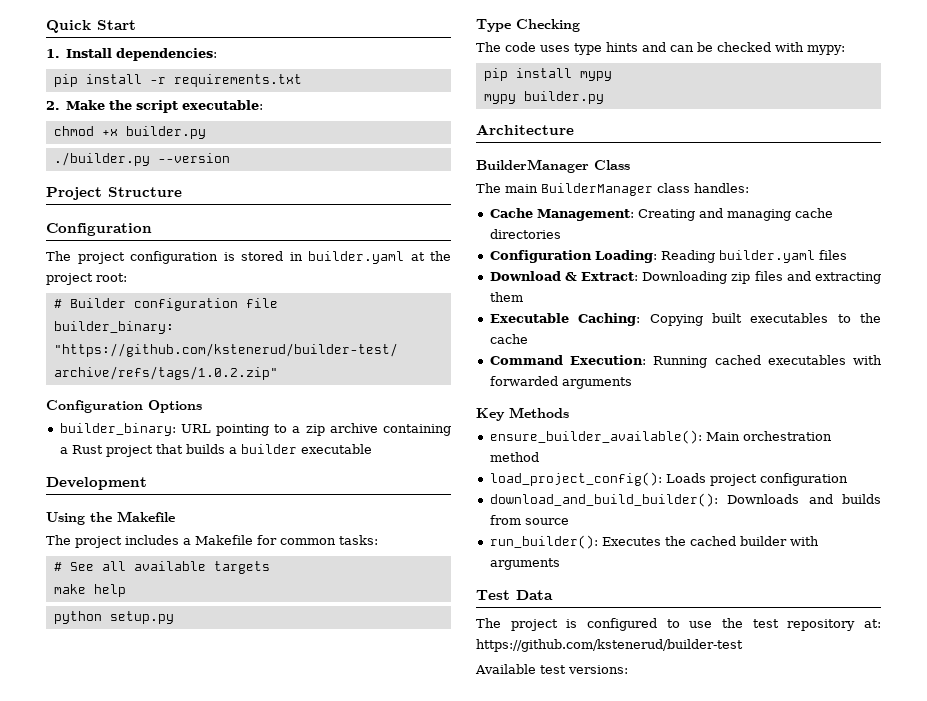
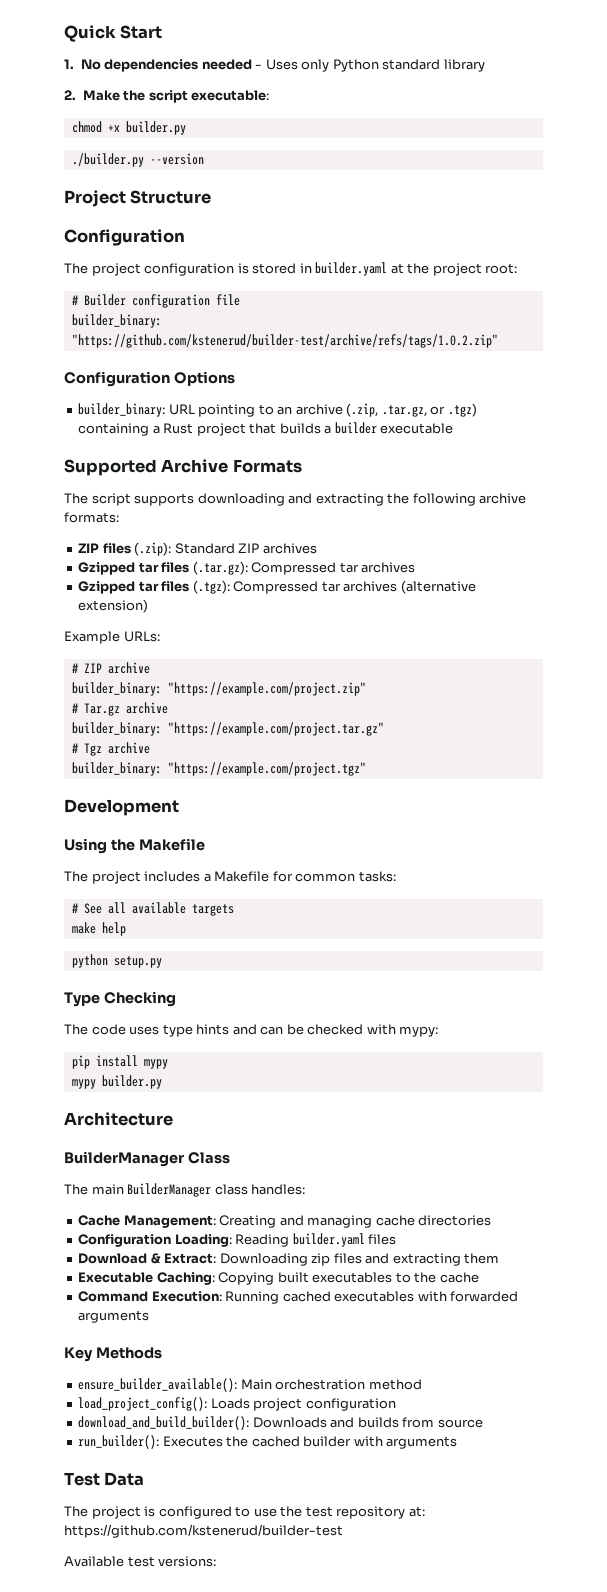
- 1. Install dependencies:
- pip install -r requirements.txt
+ 1. No dependencies needed - Uses only Python standard library
- builder_binary: URL pointing to a zip archive containing a Rust project that builds a builder executable
+ builder_binary: URL pointing to an archive (.zip, .tar.gz, or .tgz) containing a Rust project that builds a builder executable
+ Supported Archive Formats
+ The script supports downloading and extracting the following archive formats:
+ ZIP files (.zip): Standard ZIP archives
+ Gzipped tar files (.tar.gz): Compressed tar archives
+ Gzipped tar files (.tgz): Compressed tar archives (alternative extension)
+ Example URLs:
+ # ZIP archive
+ builder_binary: "https://example.com/project.zip"
+ # Tar.gz archive
+ builder_binary: "https://example.com/project.tar.gz"
+ # Tgz archive
+ builder_binary: "https://example.com/project.tgz"

